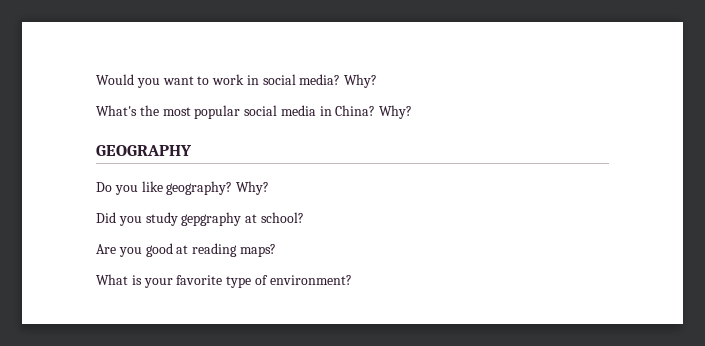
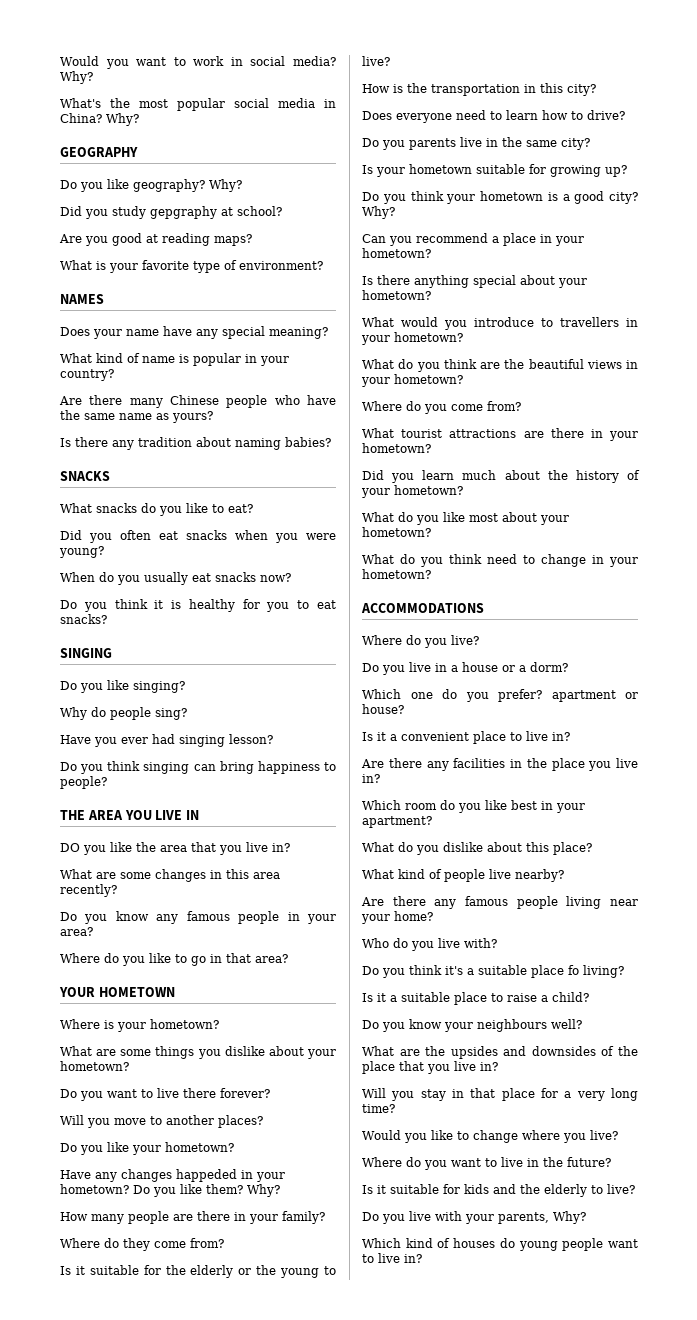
+ NAMES
+ Does your name have any special meaning?
+ What kind of name is popular in your country?
+ Are there many Chinese people who have the same name as yours?
+ Is there any tradition about naming babies?
+ SNACKS
+ What snacks do you like to eat?
+ Did you often eat snacks when you were young?
+ When do you usually eat snacks now?
+ Do you think it is healthy for you to eat snacks?
+ SINGING
+ Do you like singing?
+ Why do people sing?
+ Have you ever had singing lesson?
+ Do you think singing can bring happiness to people?
+ THE AREA YOU LIVE IN
+ DO you like the area that you live in?
+ What are some changes in this area recently?
+ Do you know any famous people in your area?
+ Where do you like to go in that area?
+ YOUR HOMETOWN
+ Where is your hometown?
+ What are some things you dislike about your hometown?
+ Do you want to live there forever?
+ Will you move to another places?
+ Do you like your hometown?
+ Have any changes happeded in your hometown? Do you like them? Why?
+ How many people are there in your family?
+ Where do they come from?
+ Is it suitable for the elderly or the young to live?
+ How is the transportation in this city?
+ Does everyone need to learn how to drive?
+ Do you parents live in the same city?
+ Is your hometown suitable for growing up?
+ Do you think your hometown is a good city? Why?
+ Can you recommend a place in your hometown?
+ Is there anything special about your hometown?
+ What would you introduce to travellers in your hometown?
+ What do you think are the beautiful views in your hometown?
+ Where do you come from?
+ What tourist attractions are there in your hometown?
+ Did you learn much about the history of your hometown?
+ What do you like most about your hometown?
+ What do you think need to change in your hometown?
+ ACCOMMODATIONS
+ Where do you live?
+ Do you live in a house or a dorm?
+ Which one do you prefer? apartment or house?
+ Is it a convenient place to live in?
+ Are there any facilities in the place you live in?
+ Which room do you like best in your apartment?
+ What do you dislike about this place?
+ What kind of people live nearby?
+ Are there any famous people living near your home?
+ Who do you live with?
+ Do you think it's a suitable place fo living?
+ Is it a suitable place to raise a child?
+ Do you know your neighbours well?
+ What are the upsides and downsides of the place that you live in?
+ Will you stay in that place for a very long time?
+ Would you like to change where you live?
+ Where do you want to live in the future?
+ Is it suitable for kids and the elderly to live?
+ Do you live with your parents, Why?
+ Which kind of houses do young people want to live in?

